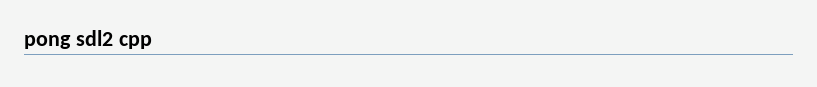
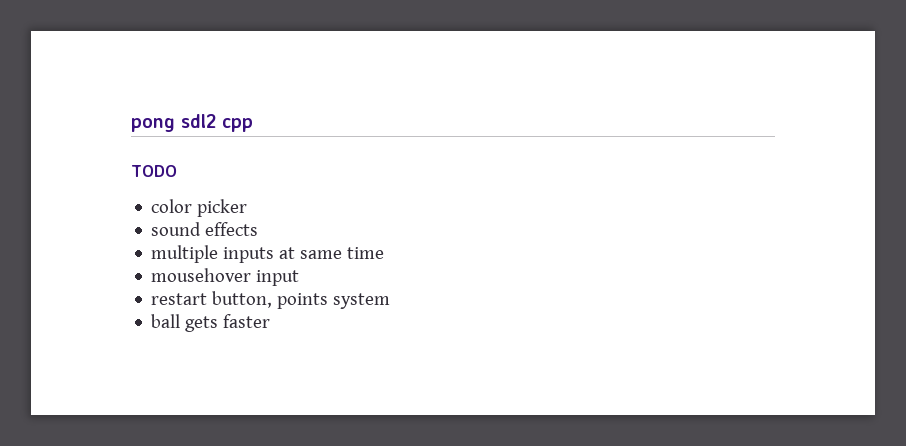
+ TODO
+ color picker
+ sound effects
+ multiple inputs at same time
+ mousehover input
+ restart button, points system
+ ball gets faster

